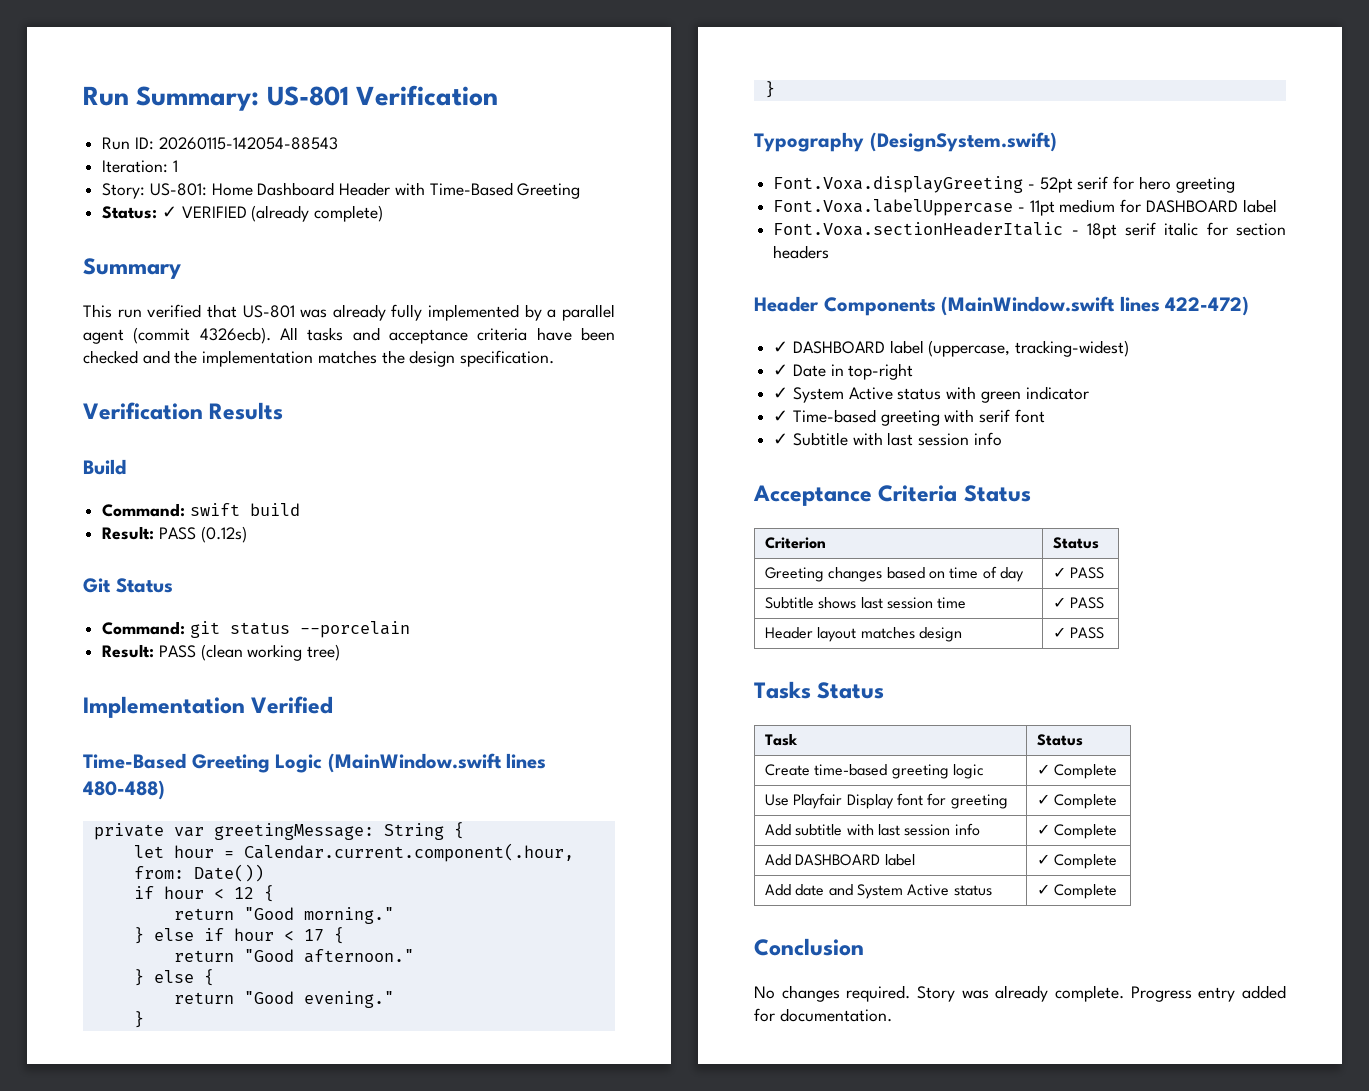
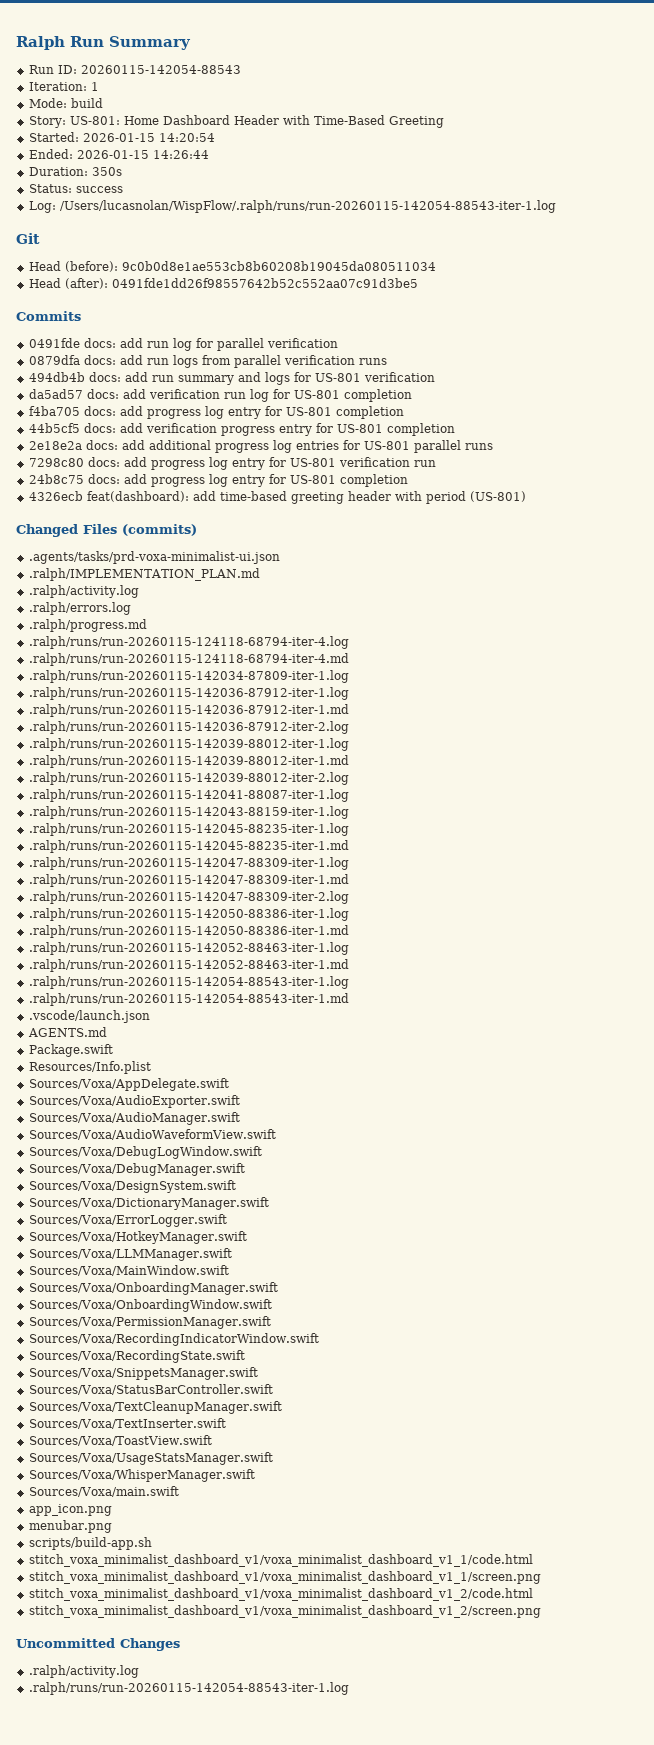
- Run Summary: US-801 Verification
+ Ralph Run Summary
+ Mode: build
- Status: ✓ VERIFIED (already complete)
- Summary
- This run verified that US-801 was already fully implemented by a parallel agent (commit 4326ecb). All tasks and acceptance criteria have been checked and the implementation matches the design specification.
- Verification Results
- Build
- Command: swift build
- Result: PASS (0.12s)
- Git Status
- Command: git status --porcelain
- Result: PASS (clean working tree)
- Implementation Verified
- Time-Based Greeting Logic (MainWindow.swift lines 480-488)
- private var greetingMessage: String {
- let hour = Calendar.current.component(.hour, from: Date())
- if hour < 12 {
- return "Good morning."
- } else if hour < 17 {
- return "Good afternoon."
- } else {
- return "Good evening."
- }
- }
- Typography (DesignSystem.swift)
- Font.Voxa.displayGreeting - 52pt serif for hero greeting
- Font.Voxa.labelUppercase - 11pt medium for DASHBOARD label
- Font.Voxa.sectionHeaderItalic - 18pt serif italic for section headers
- Header Components (MainWindow.swift lines 422-472)
- ✓ DASHBOARD label (uppercase, tracking-widest)
- ✓ Date in top-right
- ✓ System Active status with green indicator
- ✓ Time-based greeting with serif font
- ✓ Subtitle with last session info
- Acceptance Criteria Status
- Criterion | Status
- Greeting changes based on time of day | ✓ PASS
- Subtitle shows last session time | ✓ PASS
- Header layout matches design | ✓ PASS
- Tasks Status
- Task | Status
- Create time-based greeting logic | ✓ Complete
- Use Playfair Display font for greeting | ✓ Complete
- Add subtitle with last session info | ✓ Complete
- Add DASHBOARD label | ✓ Complete
- Add date and System Active status | ✓ Complete
- Conclusion
- No changes required. Story was already complete. Progress entry added for documentation.
+ Started: 2026-01-15 14:20:54
+ Ended: 2026-01-15 14:26:44
+ Duration: 350s
+ Status: success
+ Log: /Users/lucasnolan/WispFlow/.ralph/runs/run-20260115-142054-88543-iter-1.log
+ Git
+ Head (before): 9c0b0d8e1ae553cb8b60208b19045da080511034
+ Head (after): 0491fde1dd26f98557642b52c552aa07c91d3be5
+ Commits
+ 0491fde docs: add run log for parallel verification
+ 0879dfa docs: add run logs from parallel verification runs
+ 494db4b docs: add run summary and logs for US-801 verification
+ da5ad57 docs: add verification run log for US-801 completion
+ f4ba705 docs: add progress log entry for US-801 completion
+ 44b5cf5 docs: add verification progress entry for US-801 completion
+ 2e18e2a docs: add additional progress log entries for US-801 parallel runs
+ 7298c80 docs: add progress log entry for US-801 verification run
+ 24b8c75 docs: add progress log entry for US-801 completion
+ 4326ecb feat(dashboard): add time-based greeting header with period (US-801)
+ Changed Files (commits)
+ .agents/tasks/prd-voxa-minimalist-ui.json
+ .ralph/IMPLEMENTATION_PLAN.md
+ .ralph/activity.log
+ .ralph/errors.log
+ .ralph/progress.md
+ .ralph/runs/run-20260115-124118-68794-iter-4.log
+ .ralph/runs/run-20260115-124118-68794-iter-4.md
+ .ralph/runs/run-20260115-142034-87809-iter-1.log
+ .ralph/runs/run-20260115-142036-87912-iter-1.log
+ .ralph/runs/run-20260115-142036-87912-iter-1.md
+ .ralph/runs/run-20260115-142036-87912-iter-2.log
+ .ralph/runs/run-20260115-142039-88012-iter-1.log
+ .ralph/runs/run-20260115-142039-88012-iter-1.md
+ .ralph/runs/run-20260115-142039-88012-iter-2.log
+ .ralph/runs/run-20260115-142041-88087-iter-1.log
+ .ralph/runs/run-20260115-142043-88159-iter-1.log
+ .ralph/runs/run-20260115-142045-88235-iter-1.log
+ .ralph/runs/run-20260115-142045-88235-iter-1.md
+ .ralph/runs/run-20260115-142047-88309-iter-1.log
+ .ralph/runs/run-20260115-142047-88309-iter-1.md
+ .ralph/runs/run-20260115-142047-88309-iter-2.log
+ .ralph/runs/run-20260115-142050-88386-iter-1.log
+ .ralph/runs/run-20260115-142050-88386-iter-1.md
+ .ralph/runs/run-20260115-142052-88463-iter-1.log
+ .ralph/runs/run-20260115-142052-88463-iter-1.md
+ .ralph/runs/run-20260115-142054-88543-iter-1.log
+ .ralph/runs/run-20260115-142054-88543-iter-1.md
+ .vscode/launch.json
+ AGENTS.md
+ Package.swift
+ Resources/Info.plist
+ Sources/Voxa/AppDelegate.swift
+ Sources/Voxa/AudioExporter.swift
+ Sources/Voxa/AudioManager.swift
+ Sources/Voxa/AudioWaveformView.swift
+ Sources/Voxa/DebugLogWindow.swift
+ Sources/Voxa/DebugManager.swift
+ Sources/Voxa/DesignSystem.swift
+ Sources/Voxa/DictionaryManager.swift
+ Sources/Voxa/ErrorLogger.swift
+ Sources/Voxa/HotkeyManager.swift
+ Sources/Voxa/LLMManager.swift
+ Sources/Voxa/MainWindow.swift
+ Sources/Voxa/OnboardingManager.swift
+ Sources/Voxa/OnboardingWindow.swift
+ Sources/Voxa/PermissionManager.swift
+ Sources/Voxa/RecordingIndicatorWindow.swift
+ Sources/Voxa/RecordingState.swift
+ Sources/Voxa/SnippetsManager.swift
+ Sources/Voxa/StatusBarController.swift
+ Sources/Voxa/TextCleanupManager.swift
+ Sources/Voxa/TextInserter.swift
+ Sources/Voxa/ToastView.swift
+ Sources/Voxa/UsageStatsManager.swift
+ Sources/Voxa/WhisperManager.swift
+ Sources/Voxa/main.swift
+ app_icon.png
+ menubar.png
+ scripts/build-app.sh
+ stitch_voxa_minimalist_dashboard_v1/voxa_minimalist_dashboard_v1_1/code.html
+ stitch_voxa_minimalist_dashboard_v1/voxa_minimalist_dashboard_v1_1/screen.png
+ stitch_voxa_minimalist_dashboard_v1/voxa_minimalist_dashboard_v1_2/code.html
+ stitch_voxa_minimalist_dashboard_v1/voxa_minimalist_dashboard_v1_2/screen.png
+ Uncommitted Changes
+ .ralph/activity.log
+ .ralph/runs/run-20260115-142054-88543-iter-1.log

